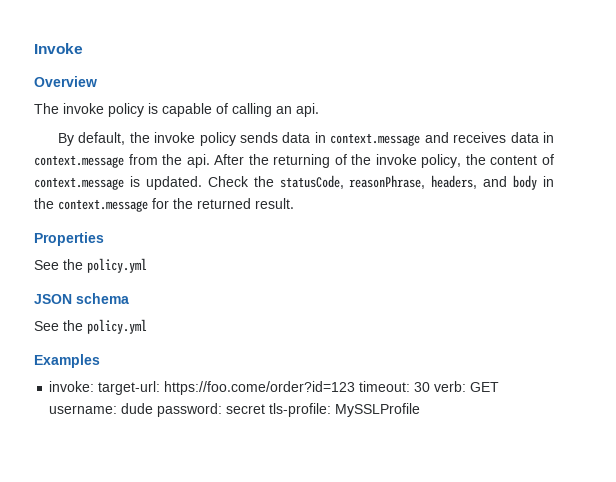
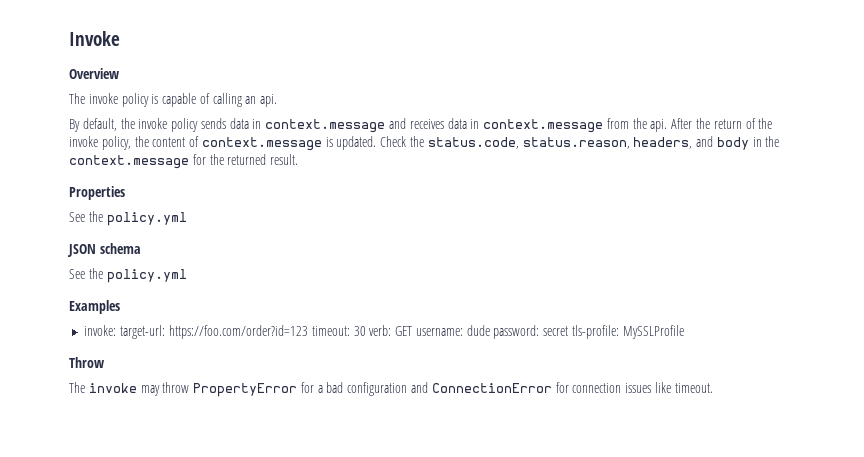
- After the returning of the invoke policy, the content of context.message is updated.
+ After the return of the invoke policy, the content of context.message is updated.
- Check the statusCode, reasonPhrase, headers, and body in the context.message for the returned result.
+ Check the status.code, status.reason, headers, and body in the context.message for the returned result.
- invoke: target-url: https://foo.come/order?id=123 timeout: 30 verb: GET username: dude password: secret tls-profile: MySSLProfile
+ invoke: target-url: https://foo.com/order?id=123 timeout: 30 verb: GET username: dude password: secret tls-profile: MySSLProfile
+ Throw
+ The invoke may throw PropertyError for a bad configuration and ConnectionError for connection issues like timeout.

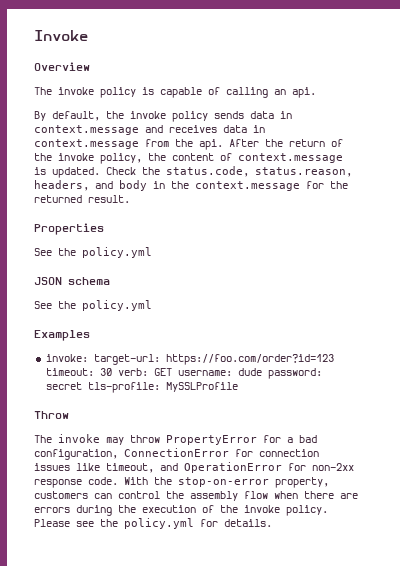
- The invoke may throw PropertyError for a bad configuration and ConnectionError for connection issues like timeout.
+ The invoke may throw PropertyError for a bad configuration, ConnectionError for connection issues like timeout, and OperationError for non-2xx response code. With the stop-on-error property, customers can control the assembly flow when there are errors during the execution of the invoke policy. Please see the policy.yml for details.

